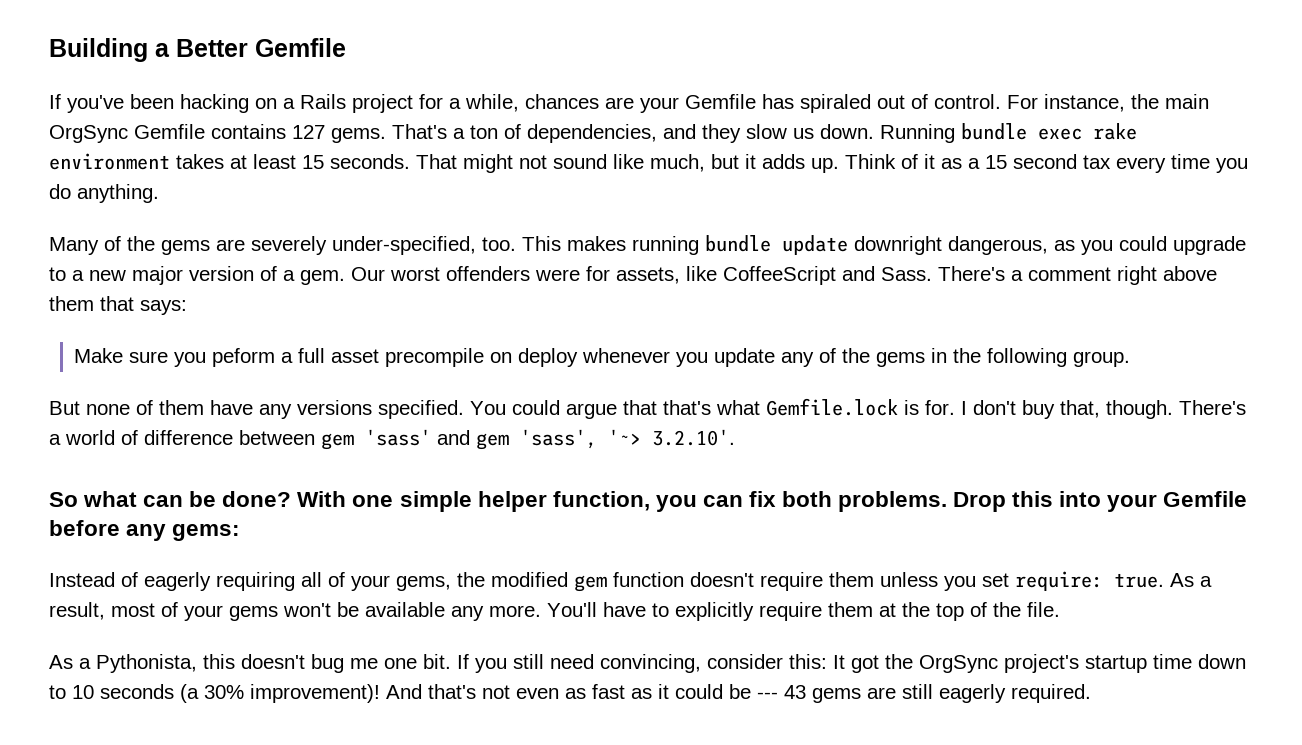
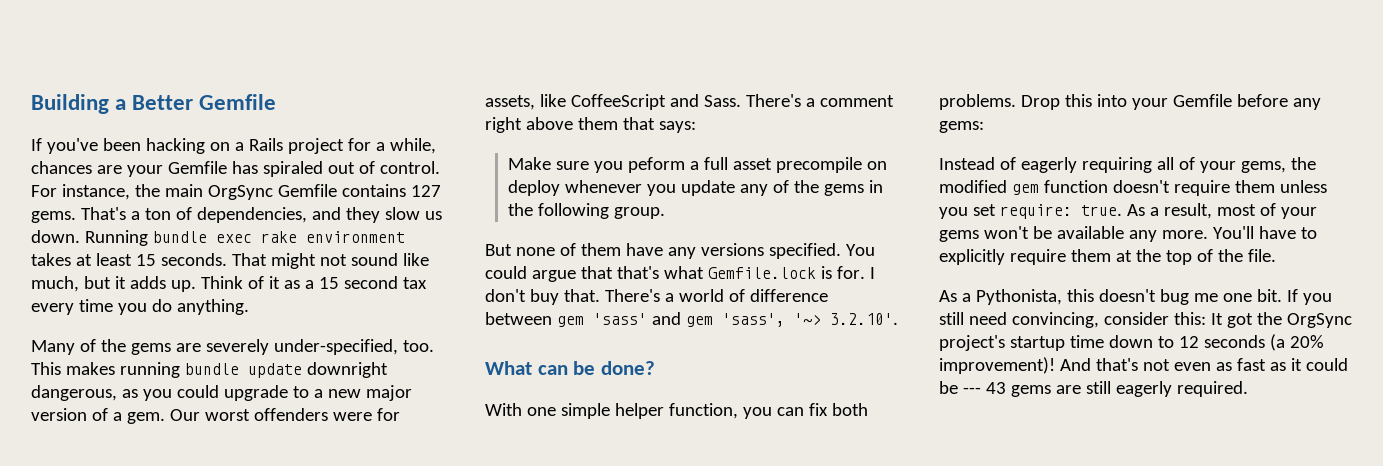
- I don't buy that, though.
+ I don't buy that.
- So what can be done? With one simple helper function, you can fix both problems.
+ What can be done?
+ With one simple helper function, you can fix both problems.
- If you still need convincing, consider this: It got the OrgSync project's startup time down to 10 seconds (a 30% improvement)!
+ If you still need convincing, consider this: It got the OrgSync project's startup time down to 12 seconds (a 20% improvement)!

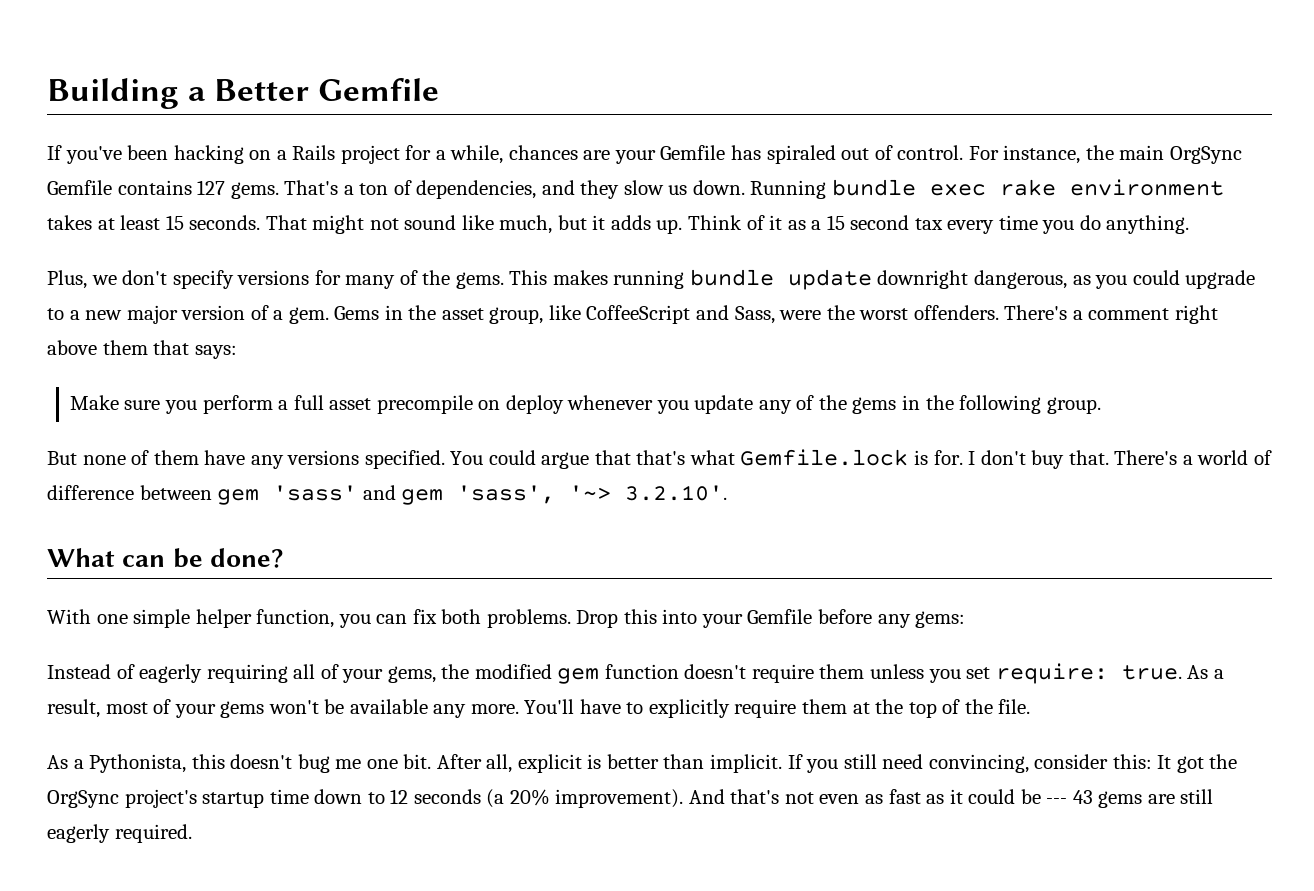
- Many of the gems are severely under-specified, too.
+ Plus, we don't specify versions for many of the gems.
- Our worst offenders were for assets, like CoffeeScript and Sass.
+ Gems in the asset group, like CoffeeScript and Sass, were the worst offenders.
- Make sure you peform a full asset precompile on deploy whenever you update any of the gems in the following group.
+ Make sure you perform a full asset precompile on deploy whenever you update any of the gems in the following group.
+ After all, explicit is better than implicit.
- If you still need convincing, consider this: It got the OrgSync project's startup time down to 12 seconds (a 20% improvement)!
+ If you still need convincing, consider this: It got the OrgSync project's startup time down to 12 seconds (a 20% improvement).

